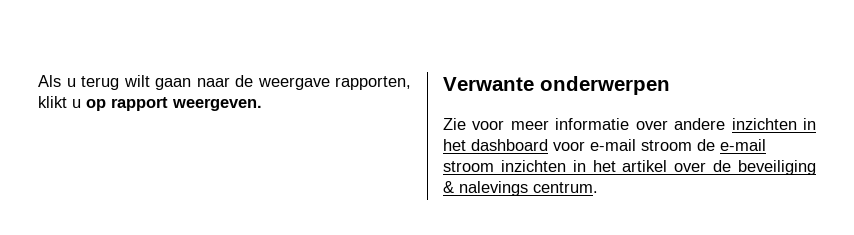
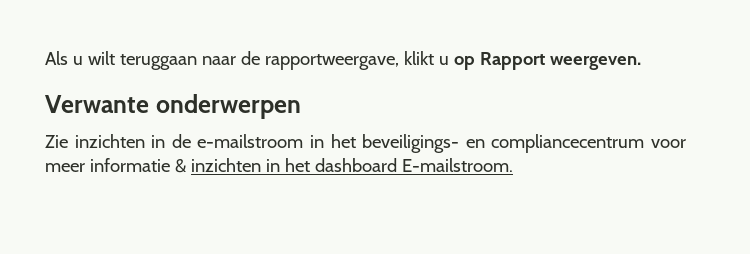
- Als u terug wilt gaan naar de weergave rapporten, klikt u op rapport weergeven.
+ Als u wilt teruggaan naar de rapportweergave, klikt u op Rapport weergeven.
- Zie voor meer informatie over andere inzichten in het dashboard voor e-mail stroom de e-mail stroom inzichten in het artikel over de beveiliging & nalevings centrum.
+ Zie inzichten in de e-mailstroom in het beveiligings- en compliancecentrum voor meer informatie & inzichten in het dashboard E-mailstroom.

